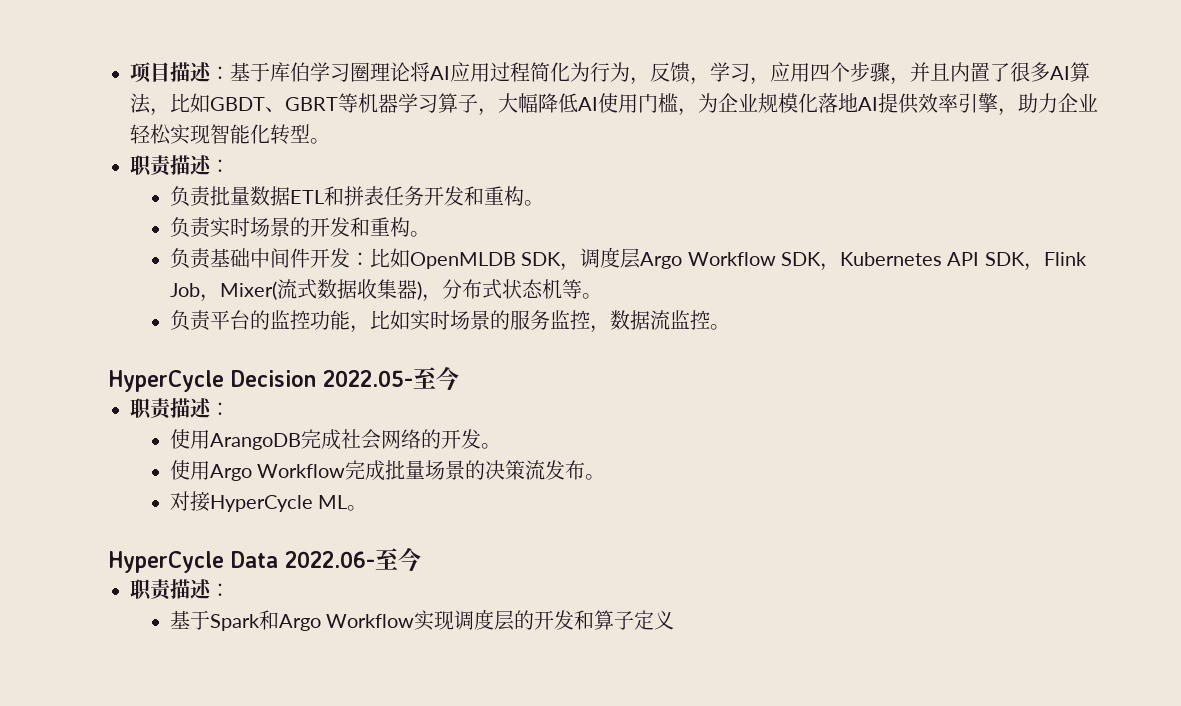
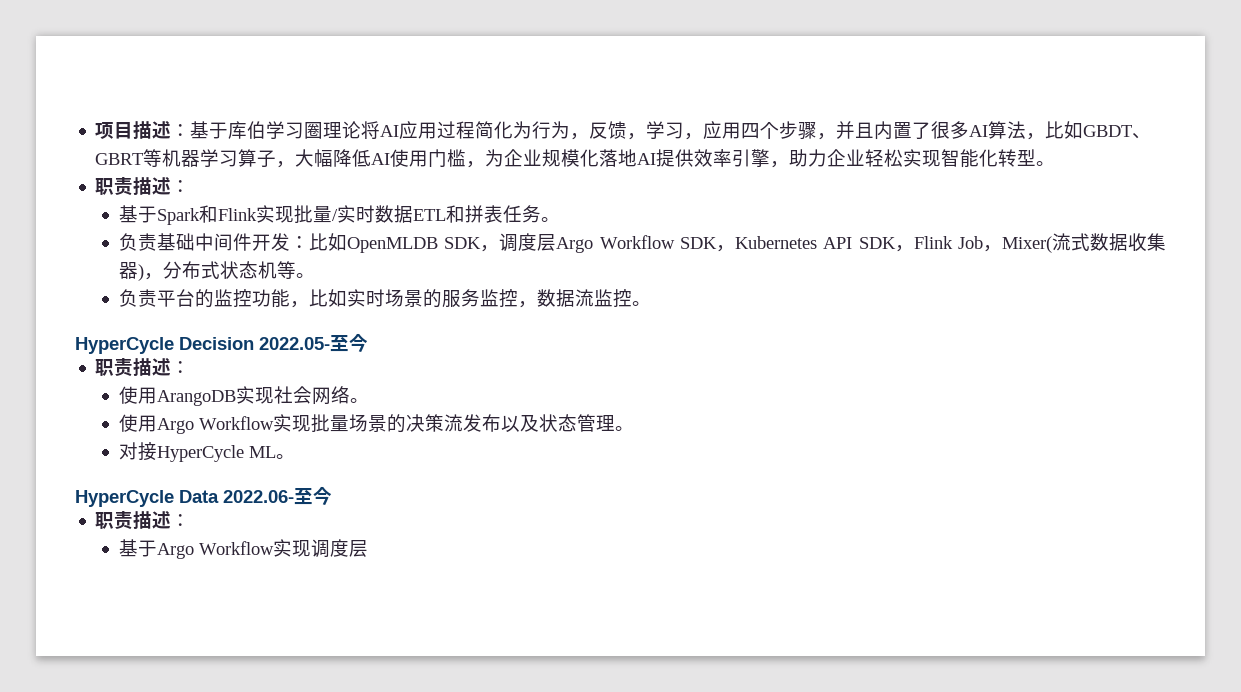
- 负责批量数据ETL和拼表任务开发和重构。
- 负责实时场景的开发和重构。
+ 基于Spark和Flink实现批量/实时数据ETL和拼表任务。
- 使用ArangoDB完成社会网络的开发。
+ 使用ArangoDB实现社会网络。
- 使用Argo Workflow完成批量场景的决策流发布。
+ 使用Argo Workflow实现批量场景的决策流发布以及状态管理。
- 基于Spark和Argo Workflow实现调度层的开发和算子定义
+ 基于Argo Workflow实现调度层

